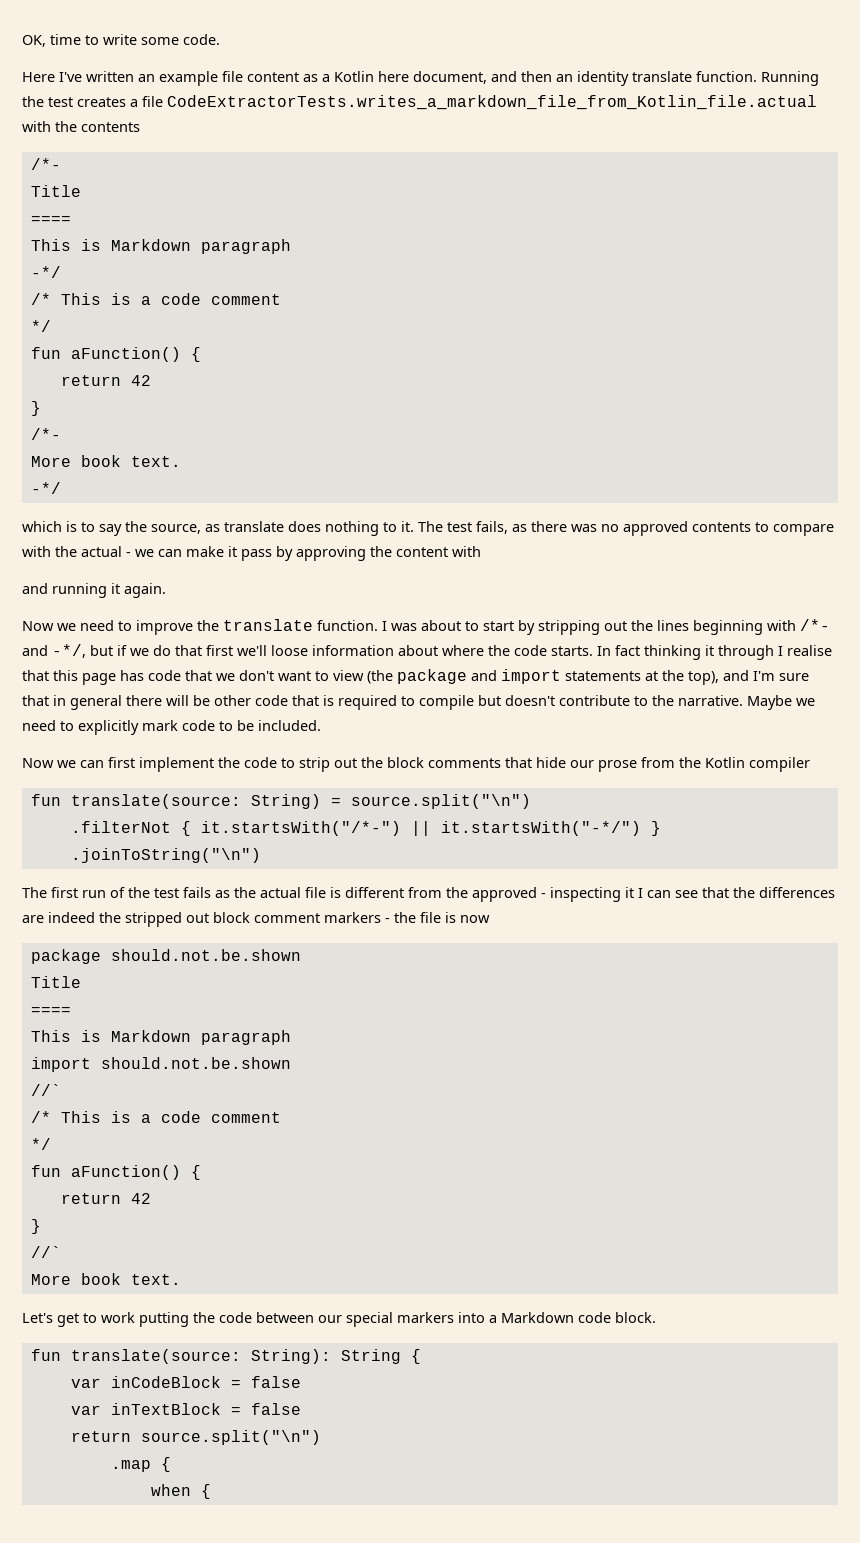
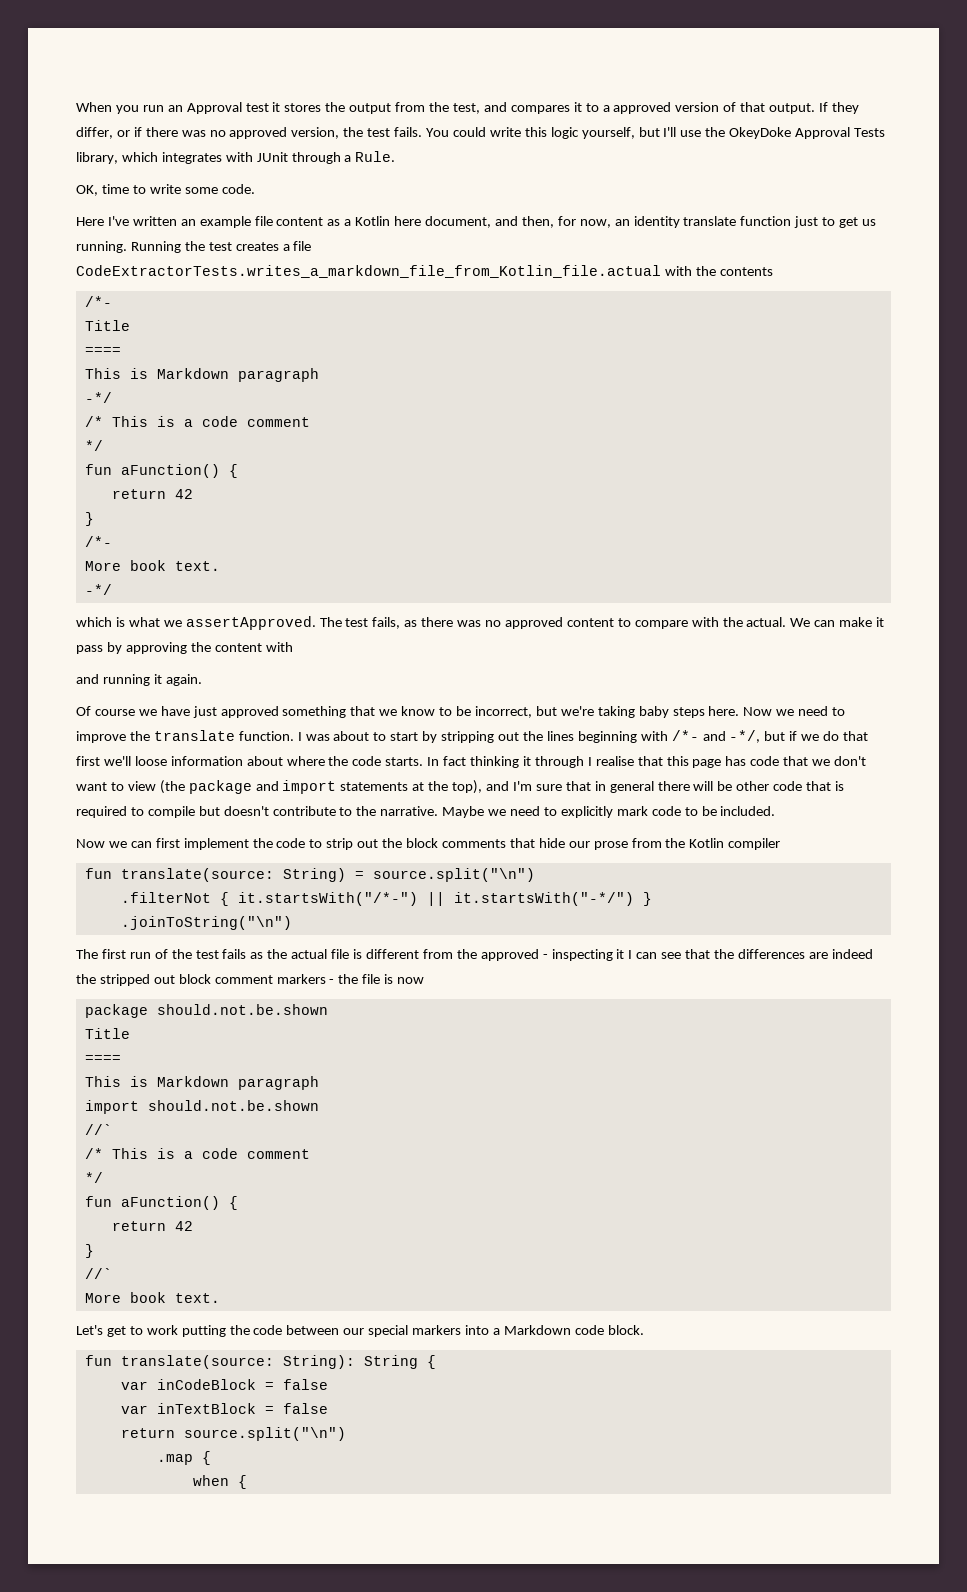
+ When you run an Approval test it stores the output from the test, and compares it to a approved version of that output. If they differ, or if there was no approved version, the test fails. You could write this logic yourself, but I'll use the OkeyDoke Approval Tests library, which integrates with JUnit through a Rule.
- Here I've written an example file content as a Kotlin here document, and then an identity translate function.
+ Here I've written an example file content as a Kotlin here document, and then, for now, an identity translate function just to get us running.
- which is to say the source, as translate does nothing to it.
+ which is what we assertApproved.
- The test fails, as there was no approved contents to compare with the actual - we can make it pass by approving the content with
+ The test fails, as there was no approved content to compare with the actual. We can make it pass by approving the content with
+ Of course we have just approved something that we know to be incorrect, but we're taking baby steps here.

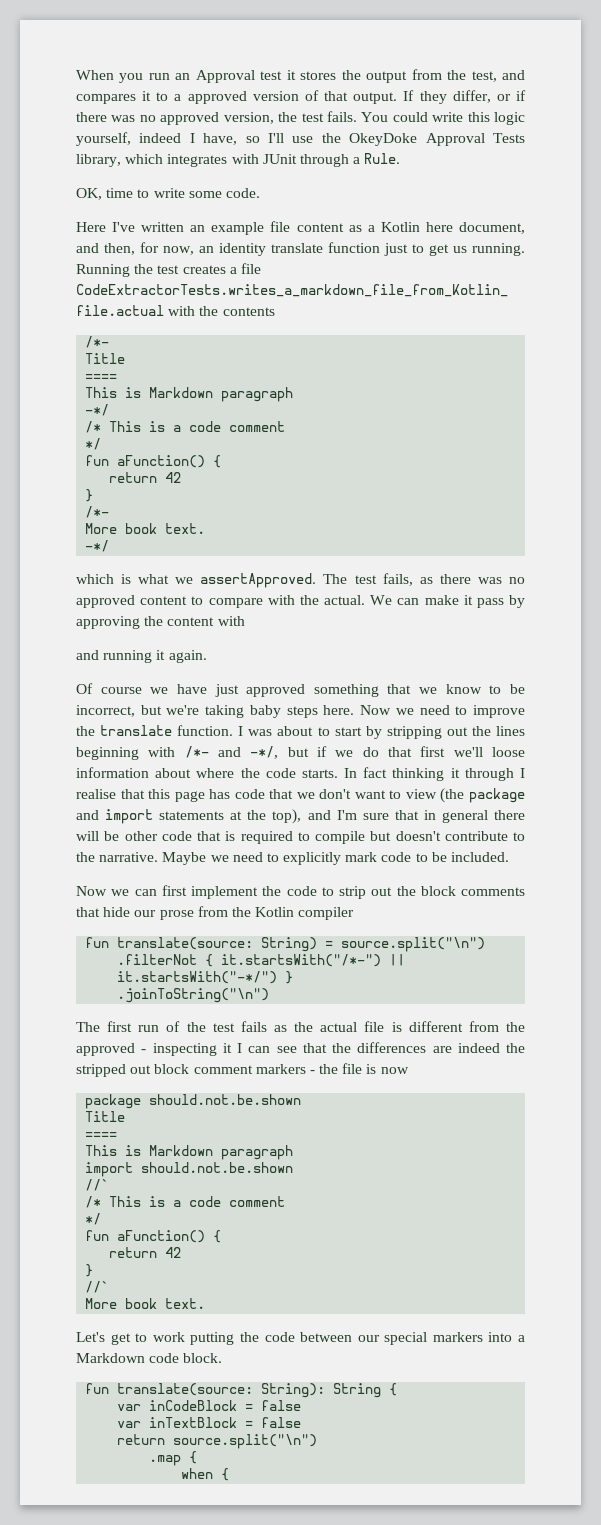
- You could write this logic yourself, but I'll use the OkeyDoke Approval Tests library, which integrates with JUnit through a Rule.
+ You could write this logic yourself, indeed I have, so I'll use the OkeyDoke Approval Tests library, which integrates with JUnit through a Rule.

